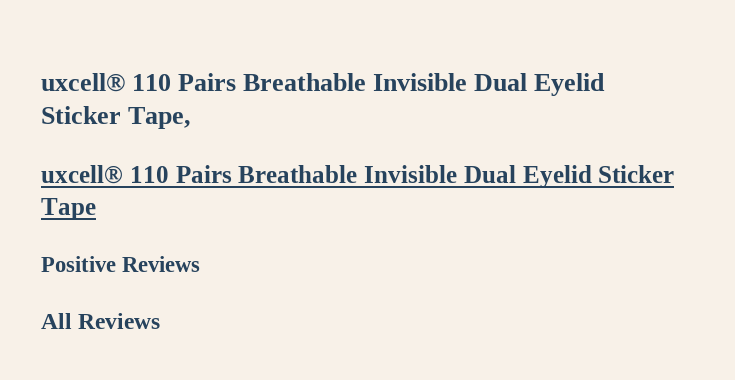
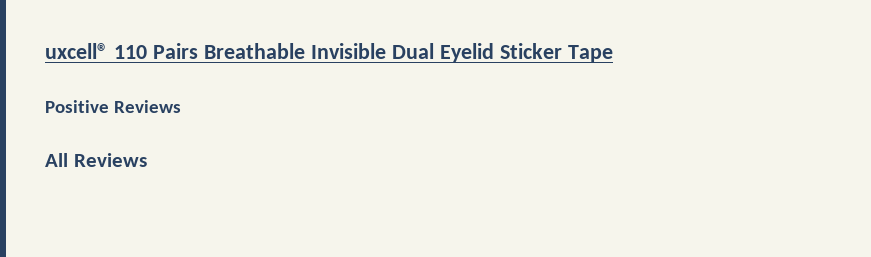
- uxcell® 110 Pairs Breathable Invisible Dual Eyelid Sticker Tape,

